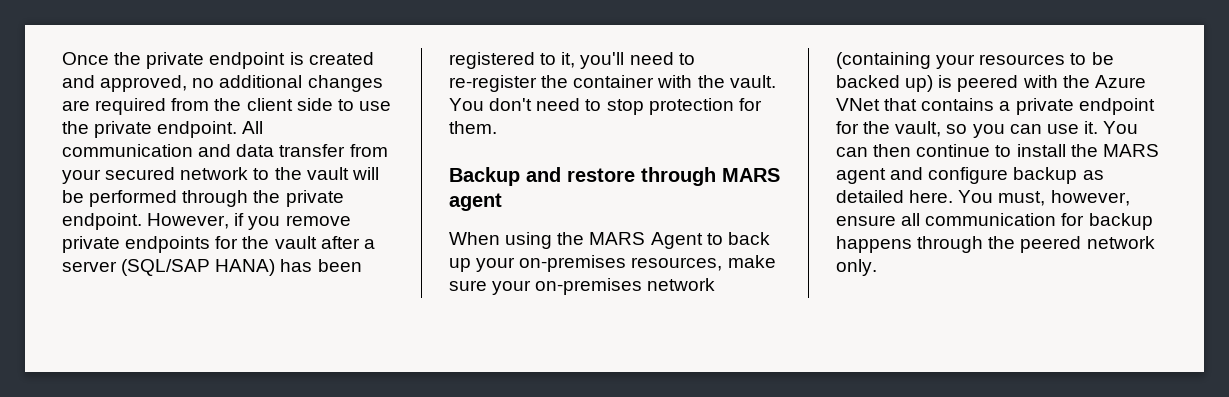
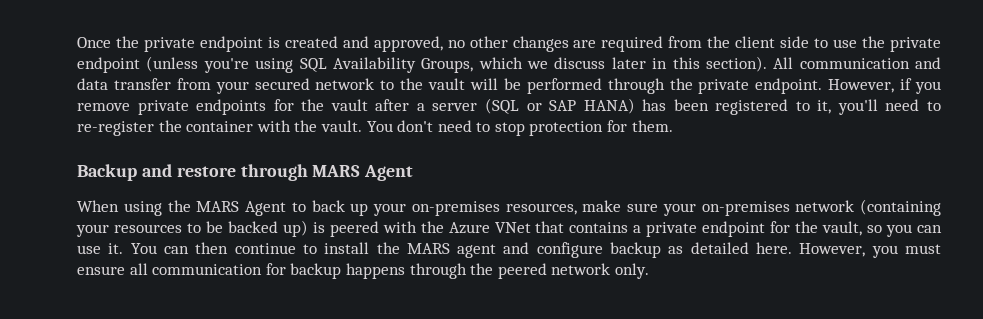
- Once the private endpoint is created and approved, no additional changes are required from the client side to use the private endpoint.
+ Once the private endpoint is created and approved, no other changes are required from the client side to use the private endpoint (unless you're using SQL Availability Groups, which we discuss later in this section).
- However, if you remove private endpoints for the vault after a server (SQL/SAP HANA) has been registered to it, you'll need to re-register the container with the vault.
+ However, if you remove private endpoints for the vault after a server (SQL or SAP HANA) has been registered to it, you'll need to re-register the container with the vault.
- Backup and restore through MARS agent
+ Backup and restore through MARS Agent
- You must, however, ensure all communication for backup happens through the peered network only.
+ However, you must ensure all communication for backup happens through the peered network only.

